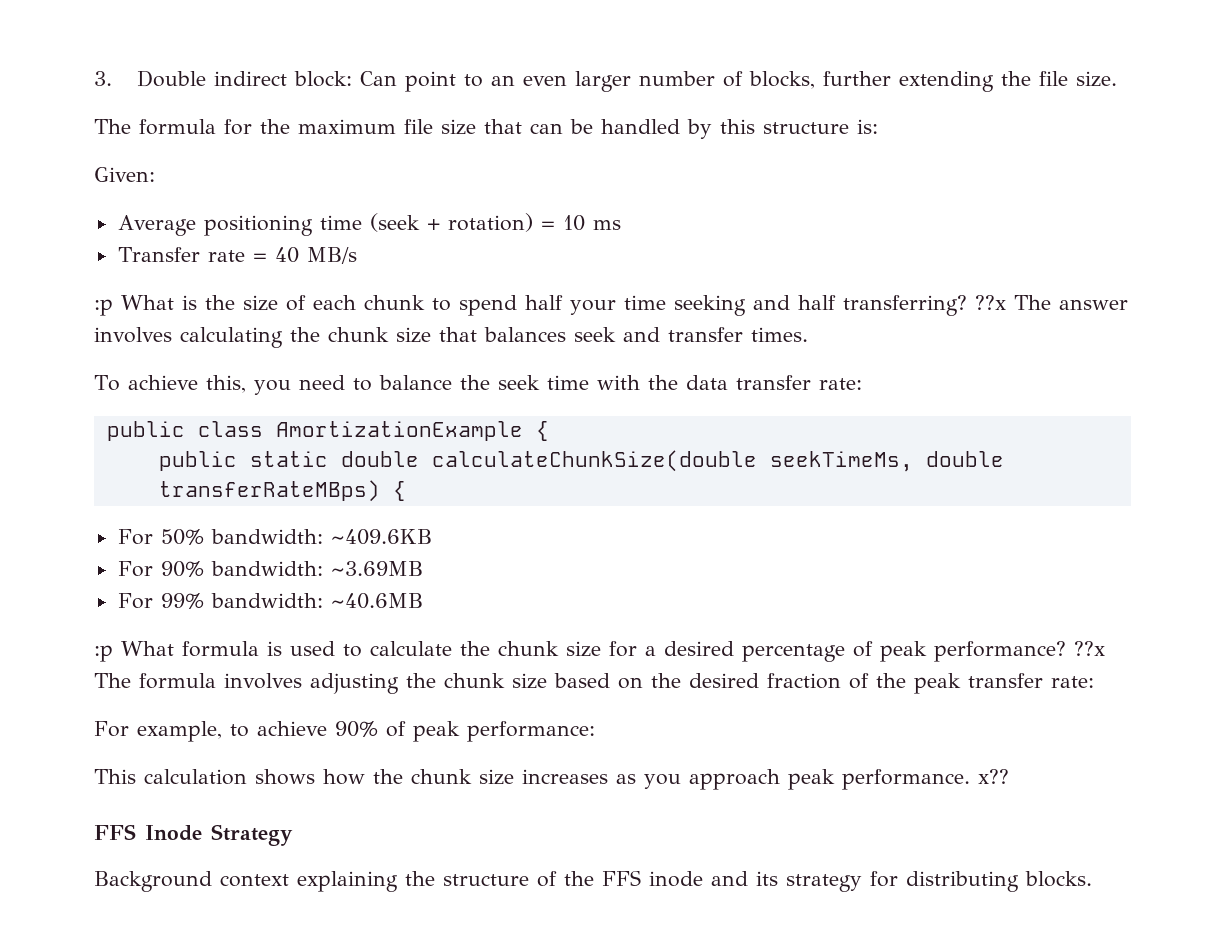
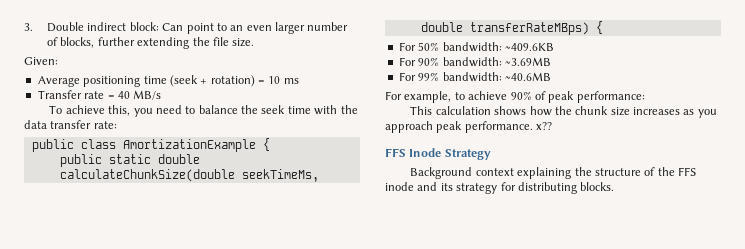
- The formula for the maximum file size that can be handled by this structure is:
- :p What is the size of each chunk to spend half your time seeking and half transferring? ??x The answer involves calculating the chunk size that balances seek and transfer times.
- :p What formula is used to calculate the chunk size for a desired percentage of peak performance? ??x The formula involves adjusting the chunk size based on the desired fraction of the peak transfer rate:

